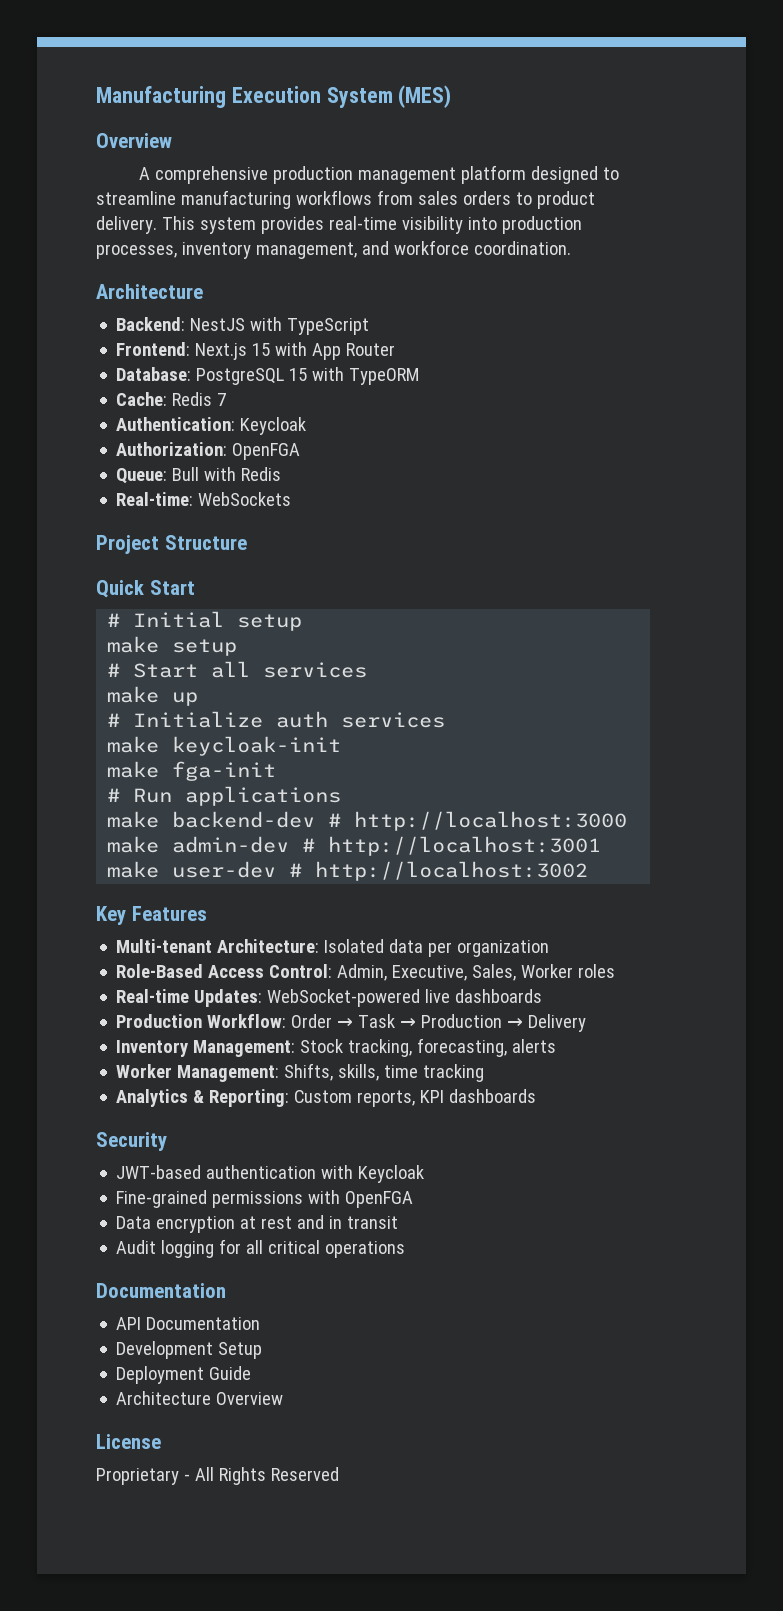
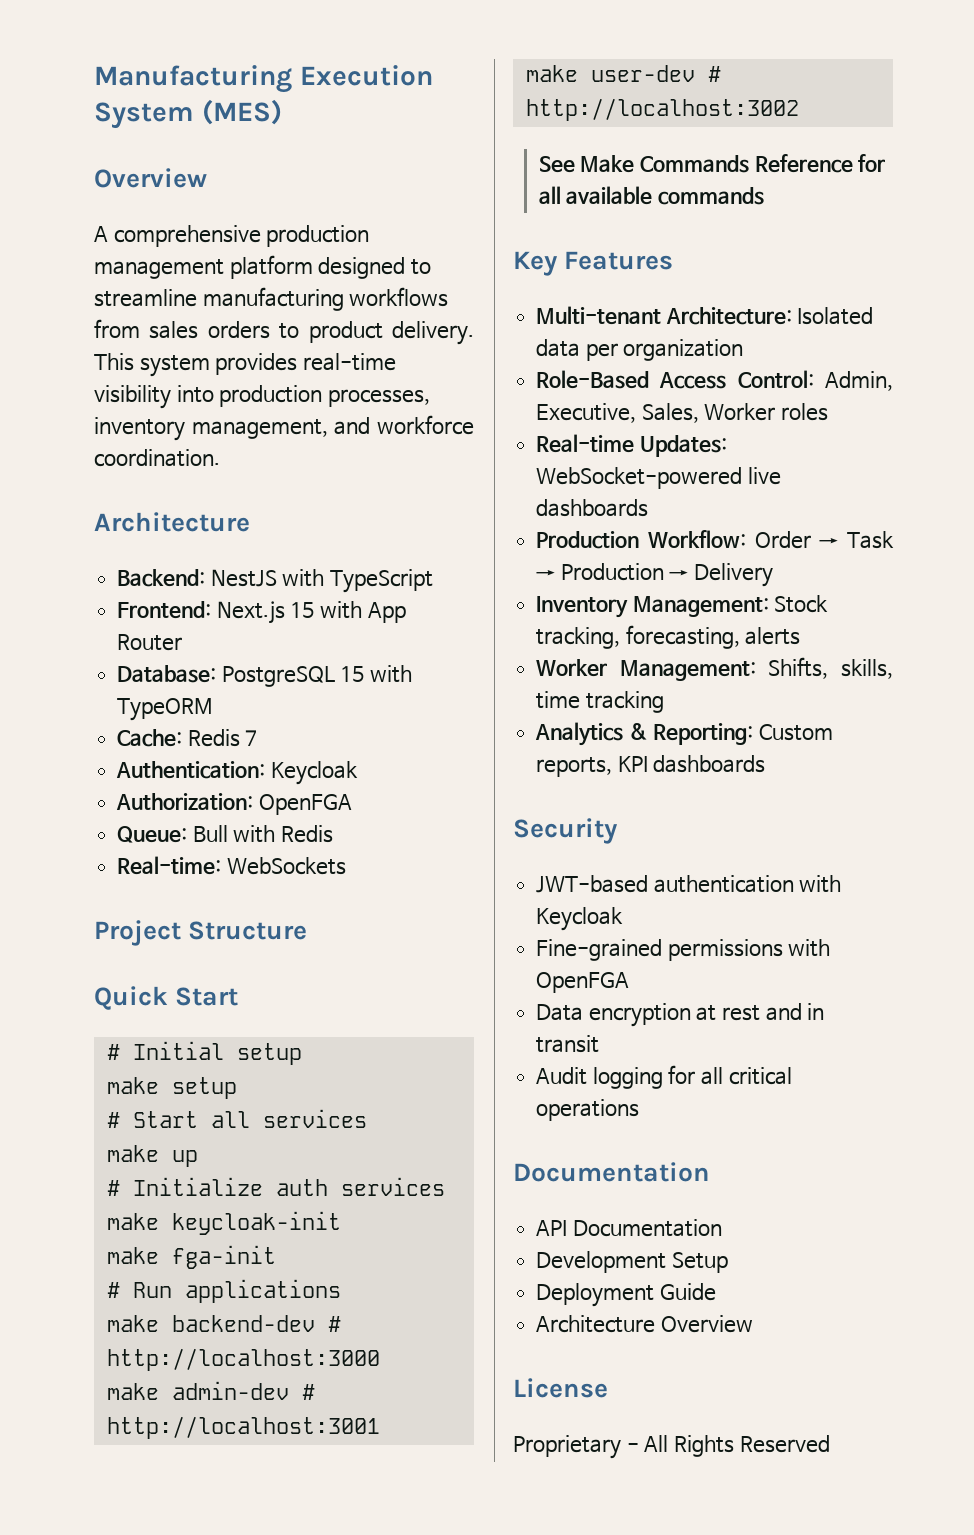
+ See Make Commands Reference for all available commands

